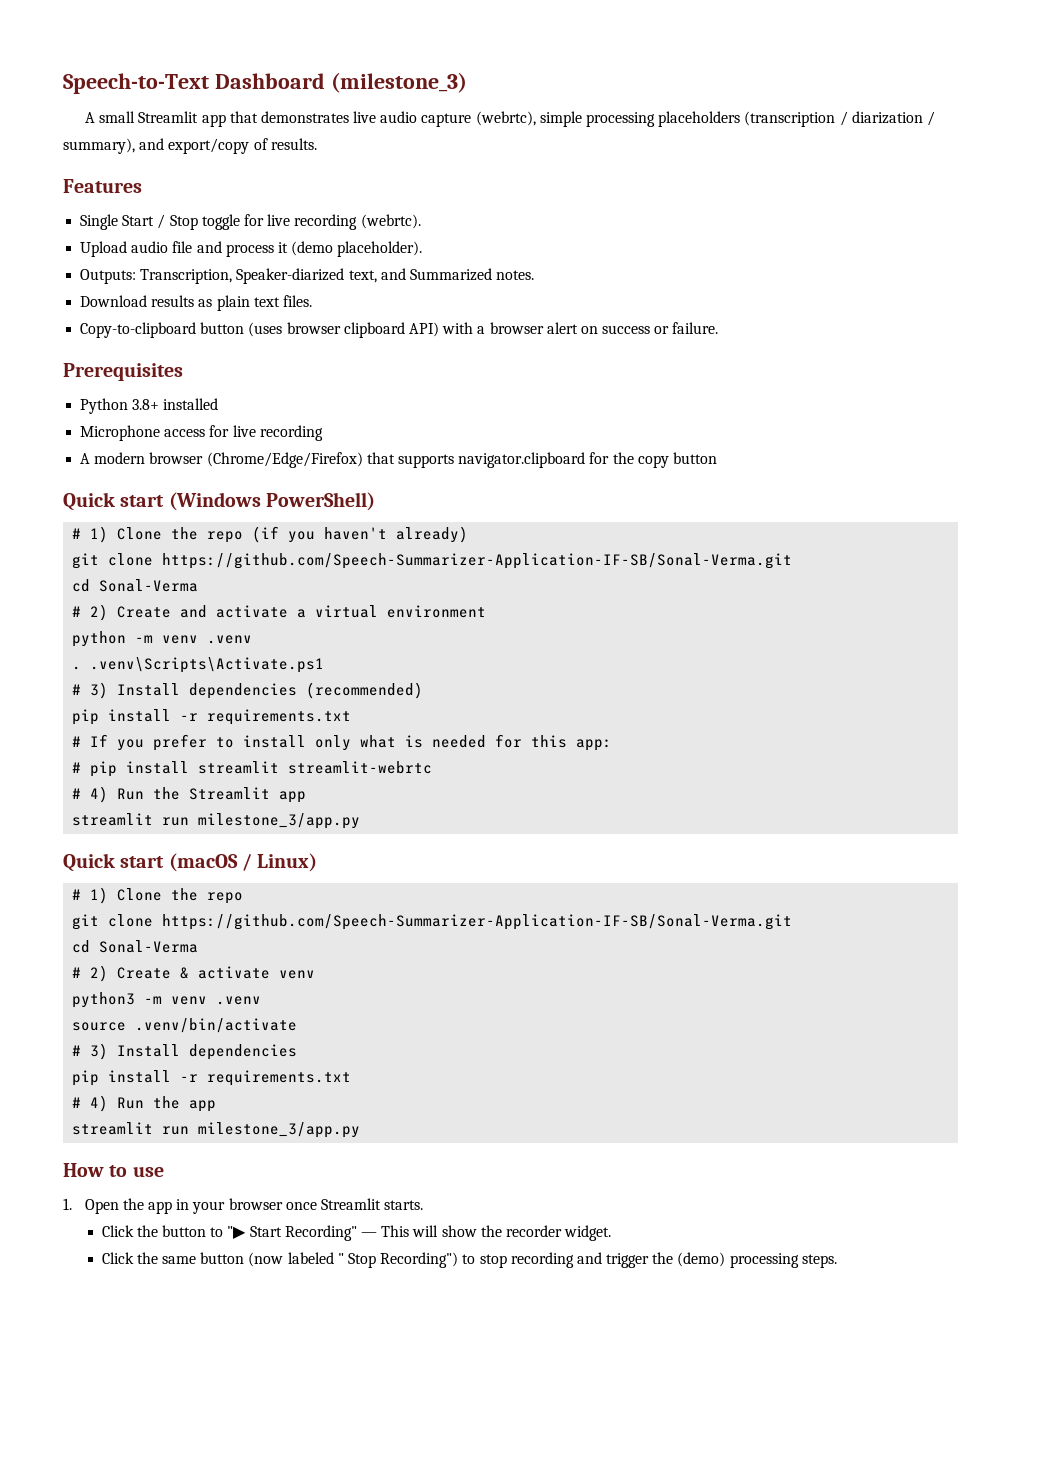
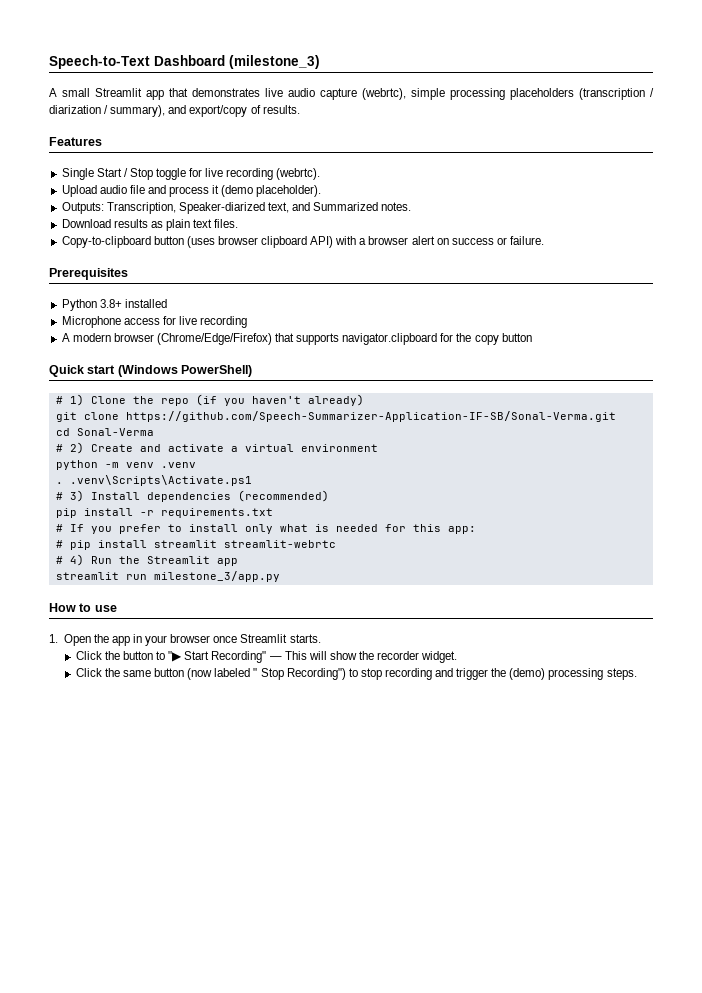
- Quick start (macOS / Linux)
- # 1) Clone the repo
- git clone https://github.com/Speech-Summarizer-Application-IF-SB/Sonal-Verma.git
- cd Sonal-Verma
- # 2) Create & activate venv
- python3 -m venv .venv
- source .venv/bin/activate
- # 3) Install dependencies
- pip install -r requirements.txt
- # 4) Run the app
- streamlit run milestone_3/app.py

